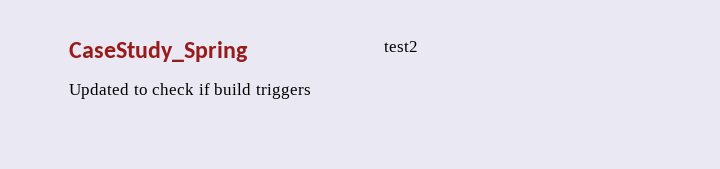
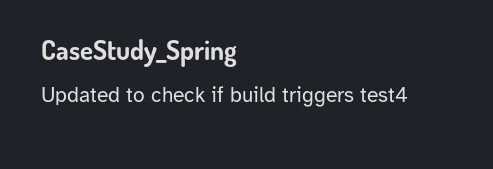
- Updated to check if build triggers test2
+ Updated to check if build triggers test4

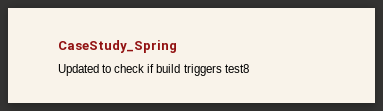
- Updated to check if build triggers test4
+ Updated to check if build triggers test8

